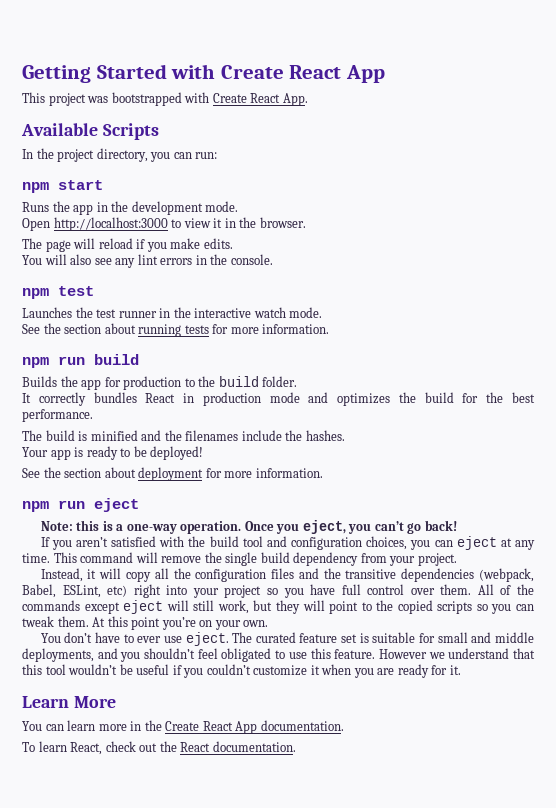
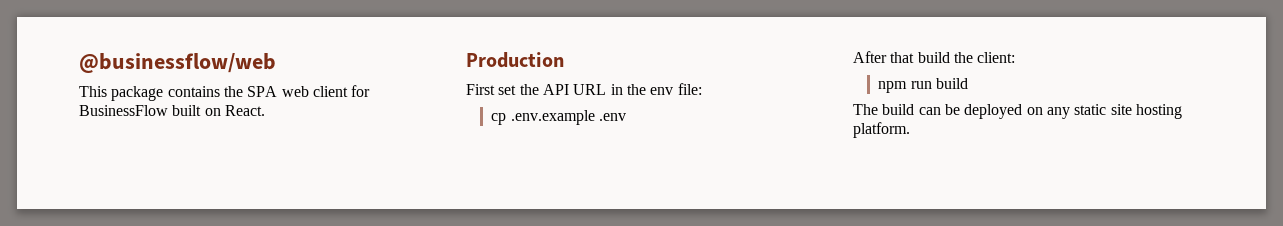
- Getting Started with Create React App
- This project was bootstrapped with Create React App.
- Available Scripts
- In the project directory, you can run:
- npm start
- Runs the app in the development mode.
- Open http://localhost:3000 to view it in the browser.
- The page will reload if you make edits.
- You will also see any lint errors in the console.
- npm test
- Launches the test runner in the interactive watch mode.
- See the section about running tests for more information.
+ @businessflow/web
+ This package contains the SPA web client for BusinessFlow built on React.
+ Production
+ First set the API URL in the env file:
+ cp .env.example .env
+ After that build the client:
  npm run build
- Builds the app for production to the build folder.
- It correctly bundles React in production mode and optimizes the build for the best performance.
- The build is minified and the filenames include the hashes.
- Your app is ready to be deployed!
- See the section about deployment for more information.
- npm run eject
- Note: this is a one-way operation. Once you eject, you can’t go back!
- If you aren’t satisfied with the build tool and configuration choices, you can eject at any time. This command will remove the single build dependency from your project.
- Instead, it will copy all the configuration files and the transitive dependencies (webpack, Babel, ESLint, etc) right into your project so you have full control over them. All of the commands except eject will still work, but they will point to the copied scripts so you can tweak them. At this point you’re on your own.
- You don’t have to ever use eject. The curated feature set is suitable for small and middle deployments, and you shouldn’t feel obligated to use this feature. However we understand that this tool wouldn’t be useful if you couldn’t customize it when you are ready for it.
- Learn More
- You can learn more in the Create React App documentation.
- To learn React, check out the React documentation.
+ The build can be deployed on any static site hosting platform.

